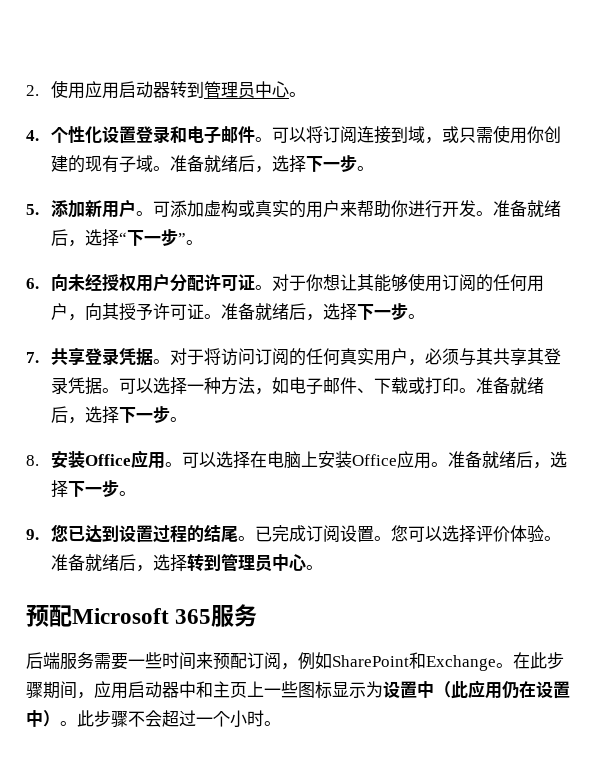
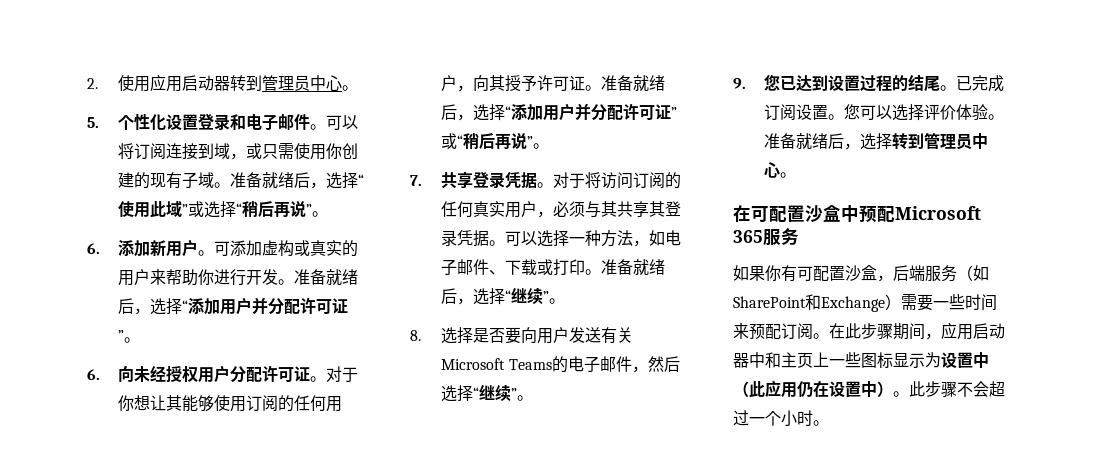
- 4.个性化设置登录和电子邮件。
+ 5.个性化设置登录和电子邮件。
- 可以将订阅连接到域，或只需使用你创建的现有子域。准备就绪后，选择下一步。
- 5.添加新用户。
+ 可以将订阅连接到域，或只需使用你创建的现有子域。准备就绪后，选择“使用此域”或选择“稍后再说”。
+ 6.添加新用户。
- 准备就绪后，选择“下一步”。
+ 准备就绪后，选择“添加用户并分配许可证”。
- 对于你想让其能够使用订阅的任何用户，向其授予许可证。准备就绪后，选择下一步。
+ 对于你想让其能够使用订阅的任何用户，向其授予许可证。准备就绪后，选择“添加用户并分配许可证”或“稍后再说”。
- 可以选择一种方法，如电子邮件、下载或打印。准备就绪后，选择下一步。
+ 可以选择一种方法，如电子邮件、下载或打印。准备就绪后，选择“继续”。
- 8.安装Office应用。可以选择在电脑上安装Office应用。准备就绪后，选择下一步。
+ 8.选择是否要向用户发送有关Microsoft Teams的电子邮件，然后选择“继续”。
- 预配Microsoft 365服务
+ 在可配置沙盒中预配Microsoft 365服务
- 后端服务需要一些时间来预配订阅，例如SharePoint和Exchange。
+ 如果你有可配置沙盒，后端服务（如SharePoint和Exchange）需要一些时间来预配订阅。

